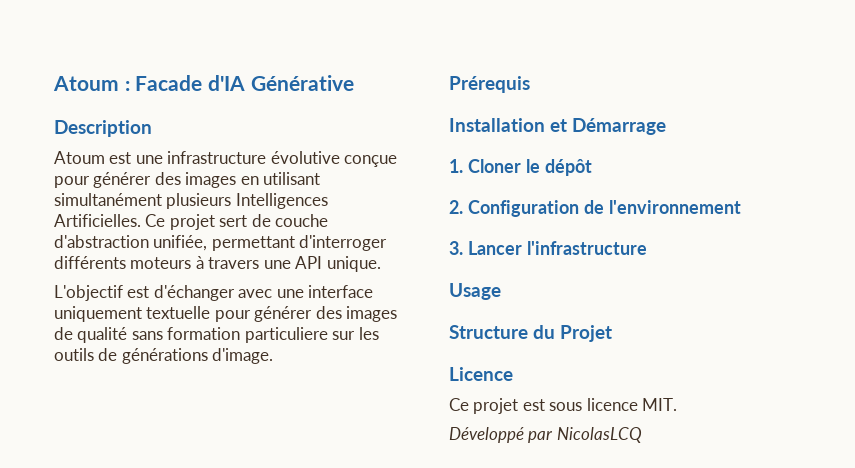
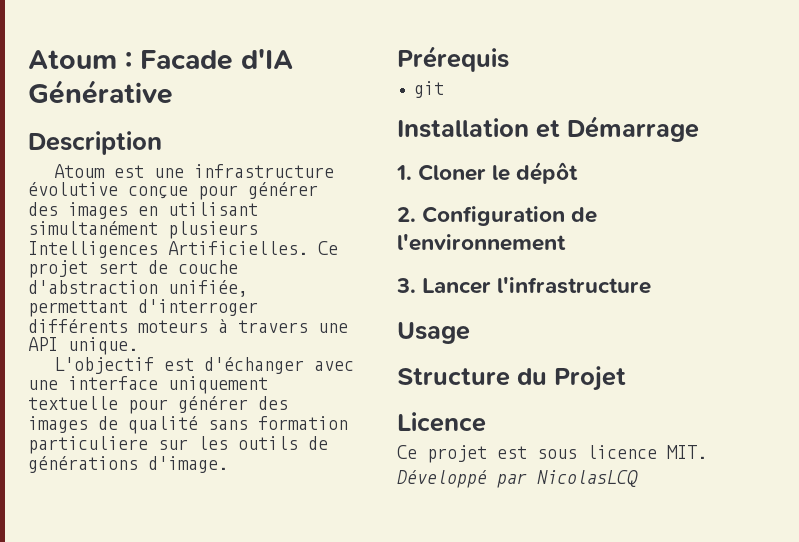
+ git

